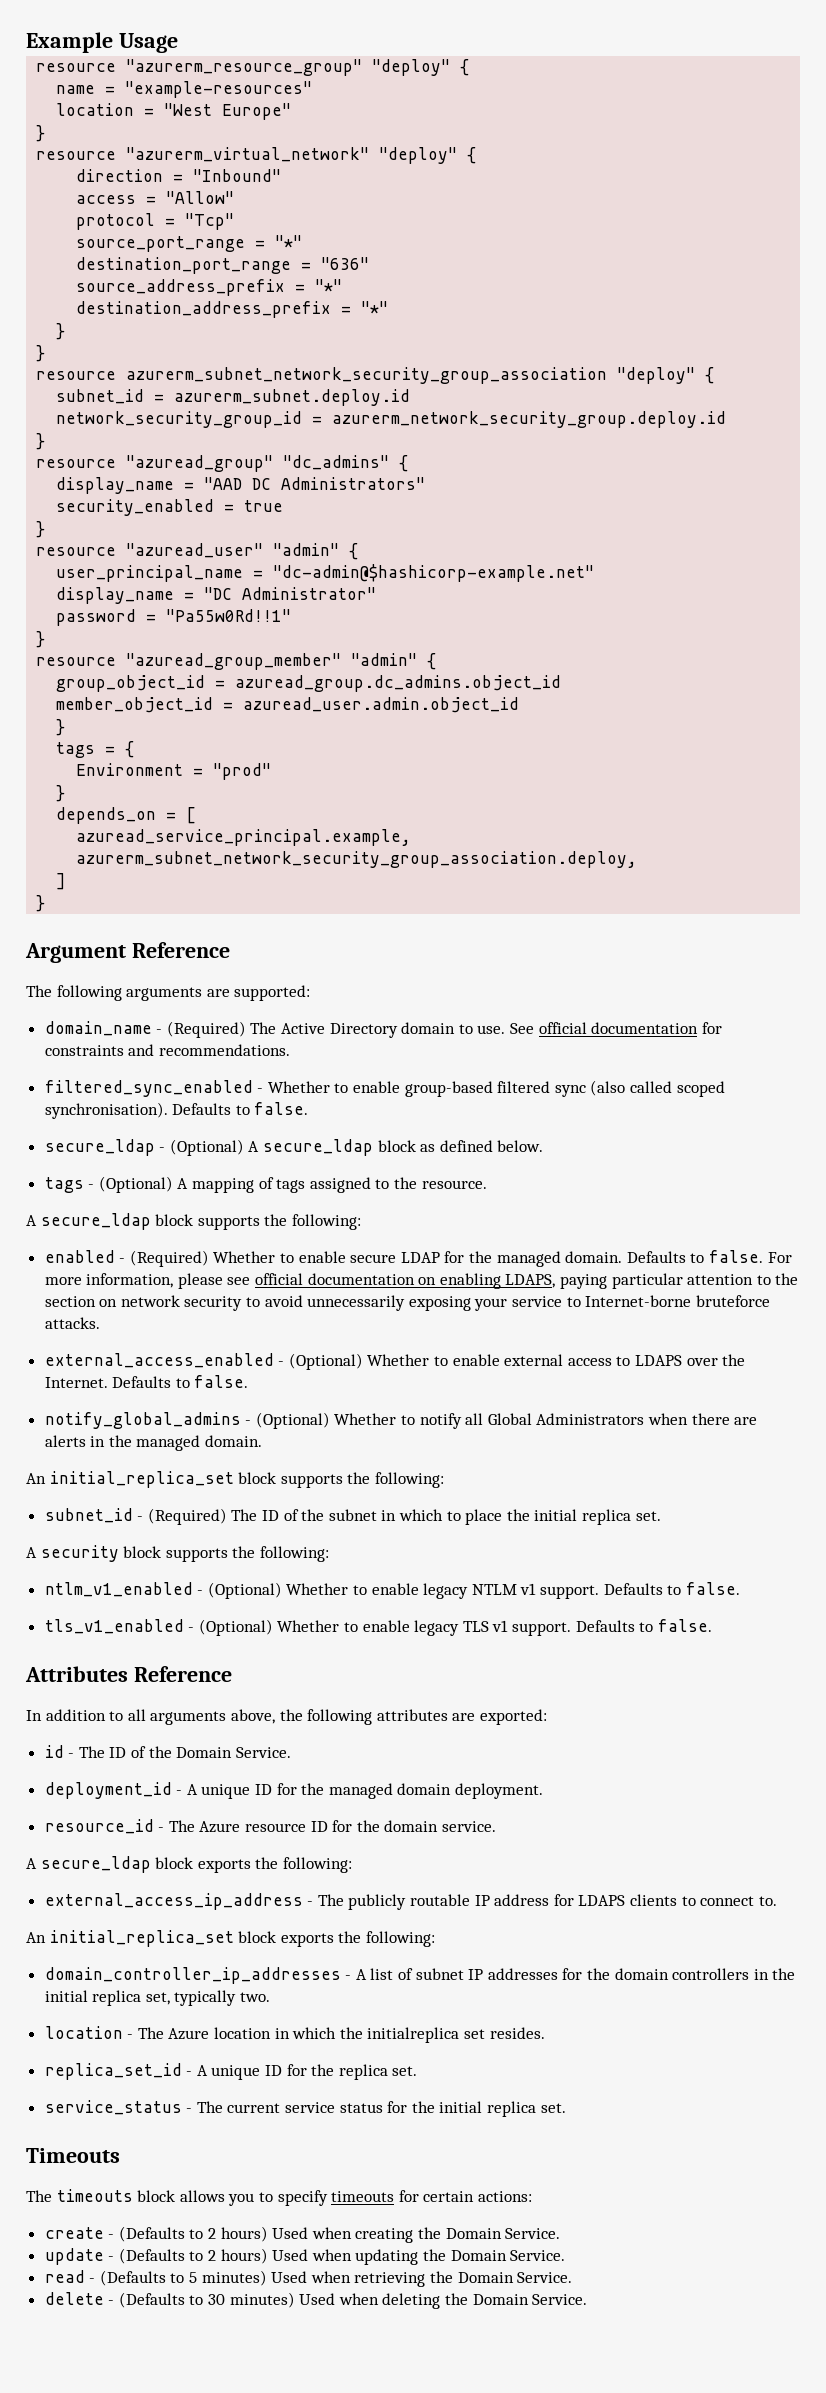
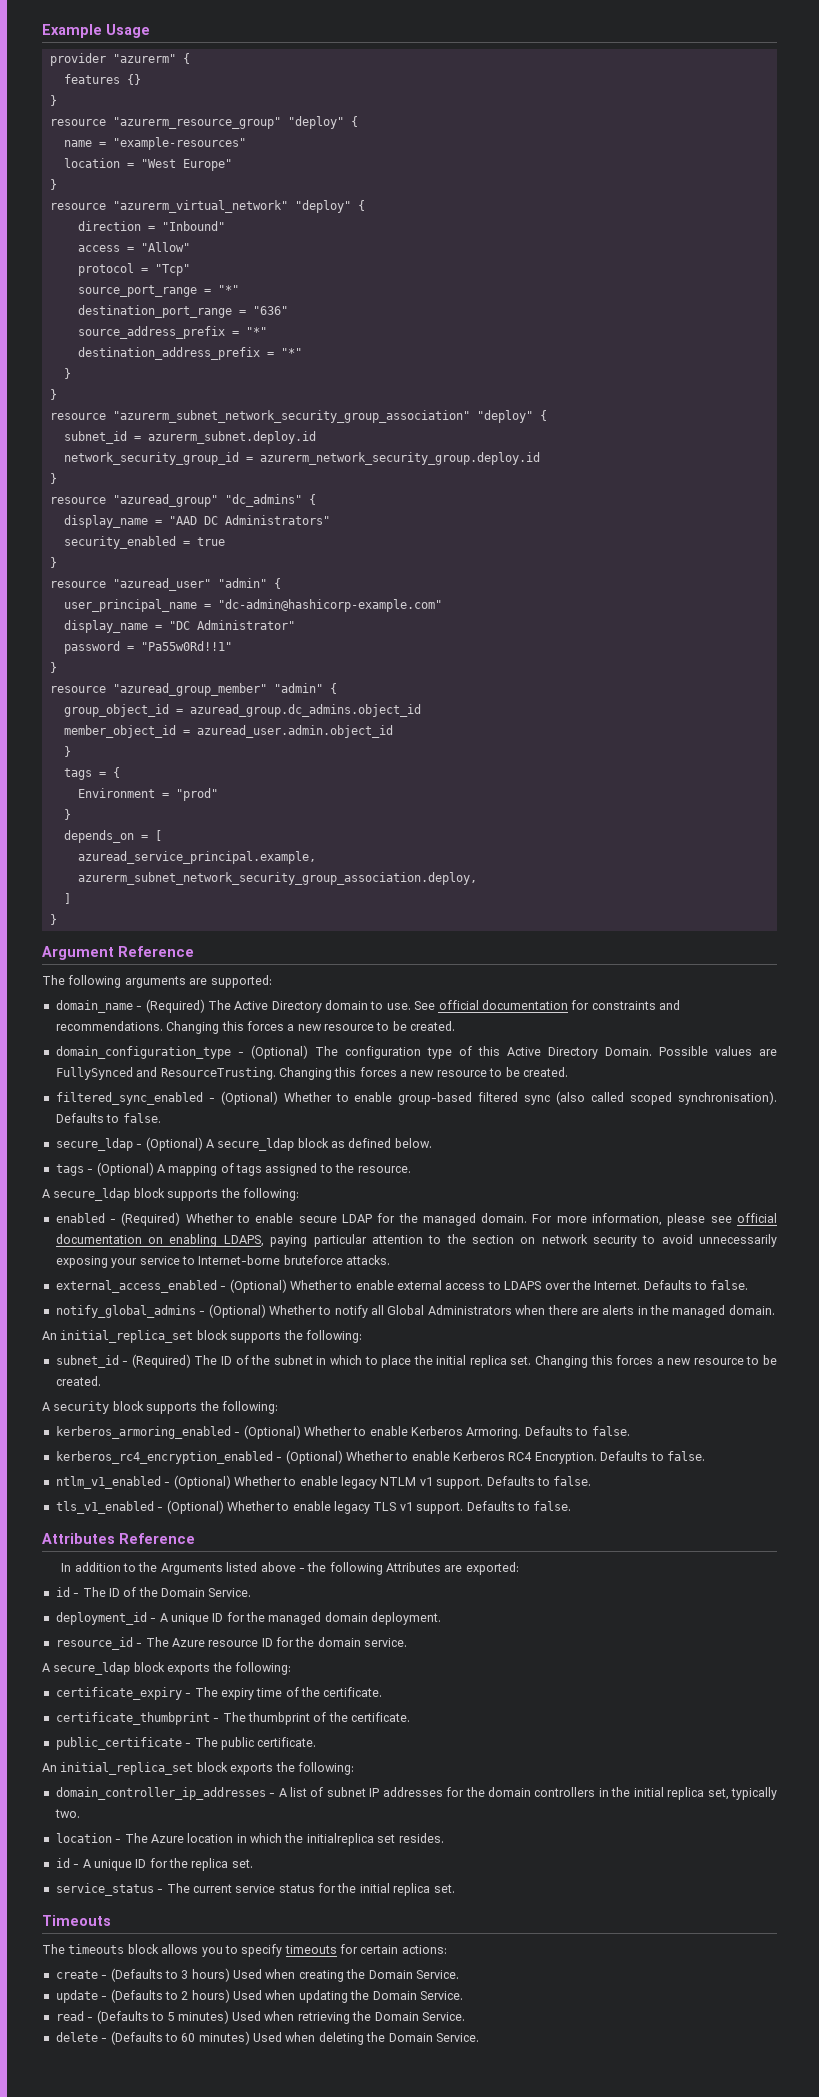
+ provider "azurerm" {
+ features {}
+ }
- resource azurerm_subnet_network_security_group_association "deploy" {
+ resource "azurerm_subnet_network_security_group_association" "deploy" {
- user_principal_name = "dc-admin@$hashicorp-example.net"
+ user_principal_name = "dc-admin@hashicorp-example.com"
- See official documentation for constraints and recommendations.
+ See official documentation for constraints and recommendations. Changing this forces a new resource to be created.
+ domain_configuration_type - (Optional) The configuration type of this Active Directory Domain. Possible values are FullySynced and ResourceTrusting. Changing this forces a new resource to be created.
- filtered_sync_enabled - Whether to enable group-based filtered sync (also called scoped synchronisation).
+ filtered_sync_enabled - (Optional) Whether to enable group-based filtered sync (also called scoped synchronisation).
- enabled - (Required) Whether to enable secure LDAP for the managed domain. Defaults to false.
+ enabled - (Required) Whether to enable secure LDAP for the managed domain.
- subnet_id - (Required) The ID of the subnet in which to place the initial replica set.
+ subnet_id - (Required) The ID of the subnet in which to place the initial replica set. Changing this forces a new resource to be created.
+ kerberos_armoring_enabled - (Optional) Whether to enable Kerberos Armoring. Defaults to false.
+ kerberos_rc4_encryption_enabled - (Optional) Whether to enable Kerberos RC4 Encryption. Defaults to false.
- In addition to all arguments above, the following attributes are exported:
+ In addition to the Arguments listed above - the following Attributes are exported:
- external_access_ip_address - The publicly routable IP address for LDAPS clients to connect to.
+ certificate_expiry - The expiry time of the certificate.
+ certificate_thumbprint - The thumbprint of the certificate.
+ public_certificate - The public certificate.
- replica_set_id - A unique ID for the replica set.
+ id - A unique ID for the replica set.
- create - (Defaults to 2 hours) Used when creating the Domain Service.
+ create - (Defaults to 3 hours) Used when creating the Domain Service.
- delete - (Defaults to 30 minutes) Used when deleting the Domain Service.
+ delete - (Defaults to 60 minutes) Used when deleting the Domain Service.

